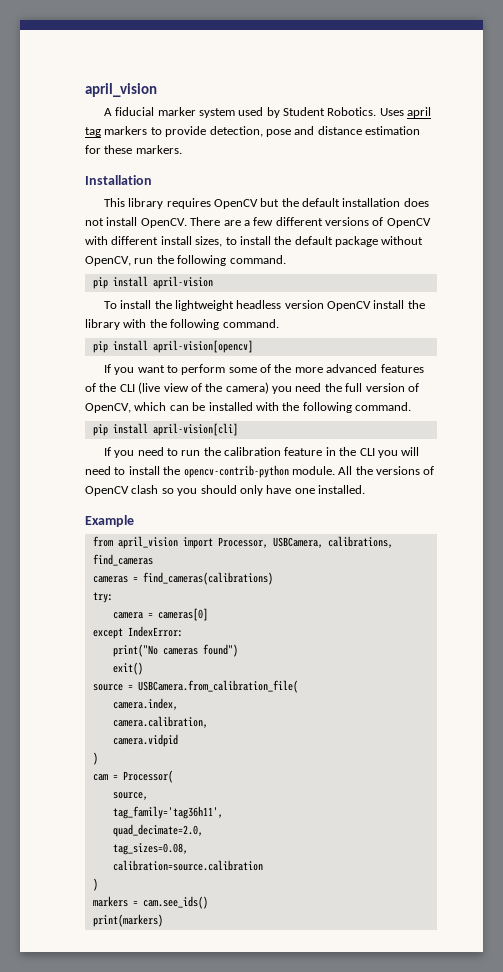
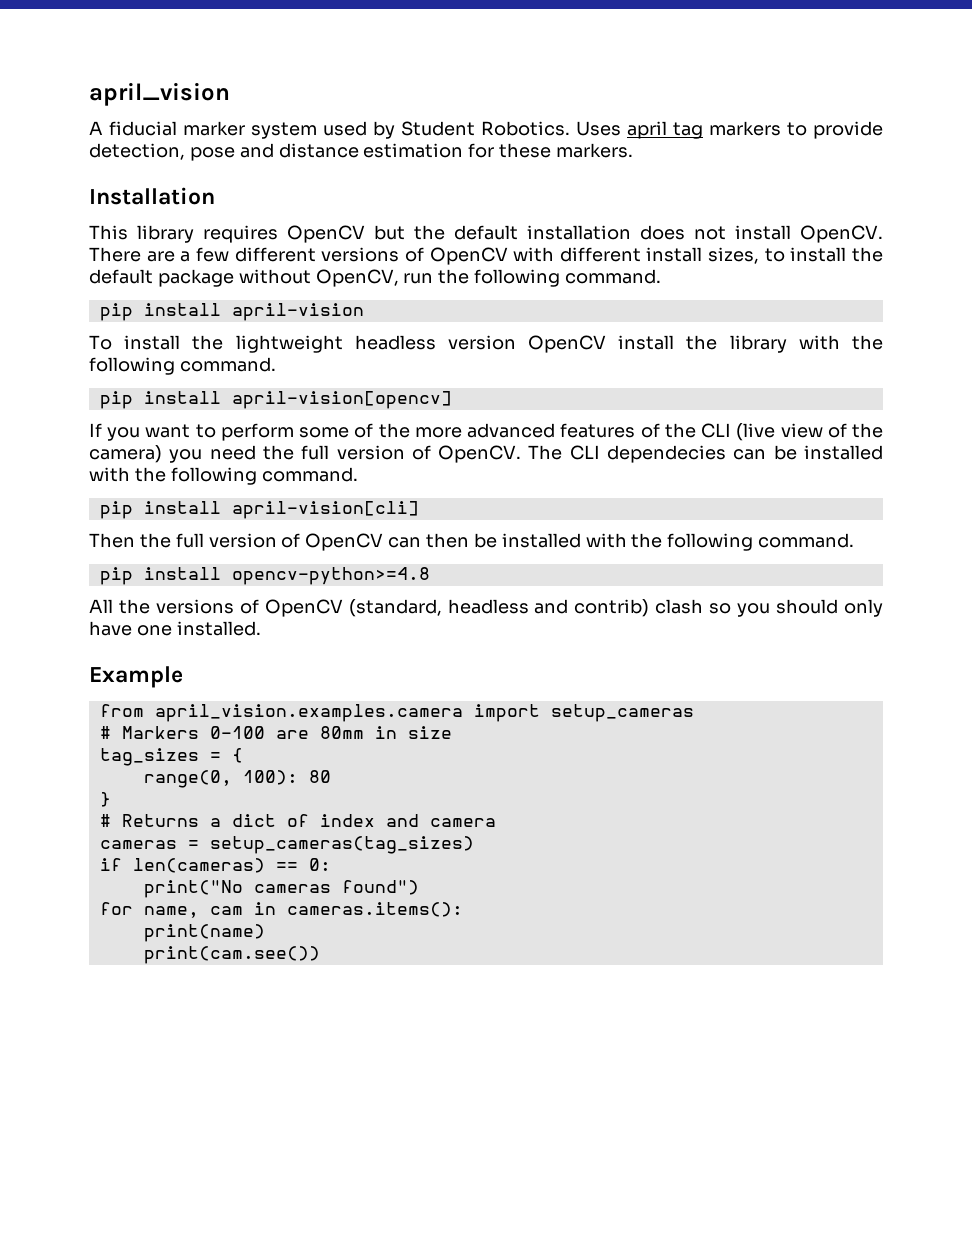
- If you want to perform some of the more advanced features of the CLI (live view of the camera) you need the full version of OpenCV, which can be installed with the following command.
+ If you want to perform some of the more advanced features of the CLI (live view of the camera) you need the full version of OpenCV. The CLI dependecies can be installed with the following command.
- If you need to run the calibration feature in the CLI you will need to install the opencv-contrib-python module. All the versions of OpenCV clash so you should only have one installed.
+ Then the full version of OpenCV can then be installed with the following command.
+ pip install opencv-python>=4.8
+ All the versions of OpenCV (standard, headless and contrib) clash so you should only have one installed.
- from april_vision import Processor, USBCamera, calibrations, find_cameras
- cameras = find_cameras(calibrations)
- try:
- camera = cameras[0]
- except IndexError:
+ from april_vision.examples.camera import setup_cameras
+ # Markers 0-100 are 80mm in size
+ tag_sizes = {
+ range(0, 100): 80
+ }
+ # Returns a dict of index and camera
+ cameras = setup_cameras(tag_sizes)
+ if len(cameras) == 0:
  print("No cameras found")
- exit()
- source = USBCamera.from_calibration_file(
- camera.index,
- camera.calibration,
- camera.vidpid
- )
- cam = Processor(
- source,
- tag_family='tag36h11',
- quad_decimate=2.0,
- tag_sizes=0.08,
- calibration=source.calibration
- )
- markers = cam.see_ids()
- print(markers)
+ for name, cam in cameras.items():
+ print(name)
+ print(cam.see())

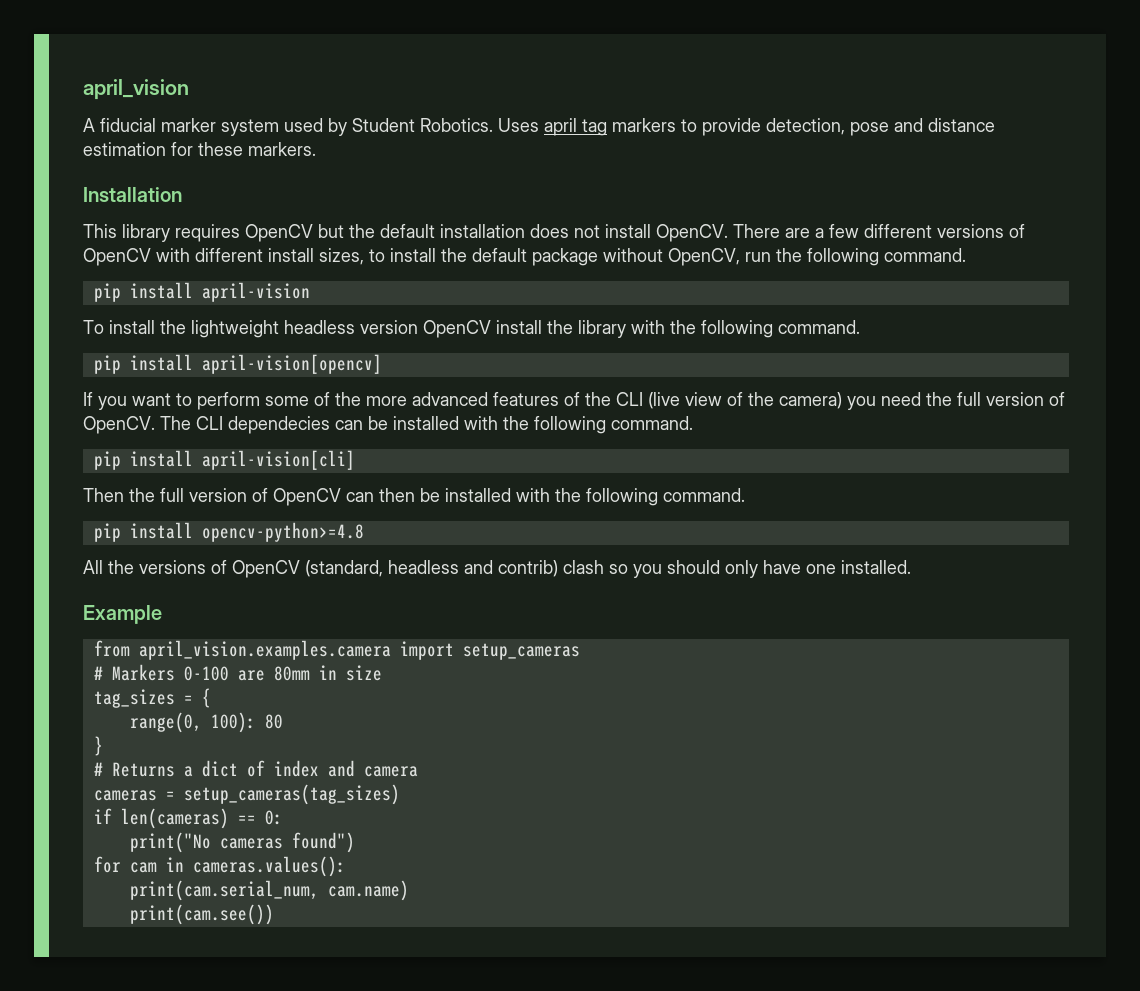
- for name, cam in cameras.items():
- print(name)
+ for cam in cameras.values():
+ print(cam.serial_num, cam.name)

